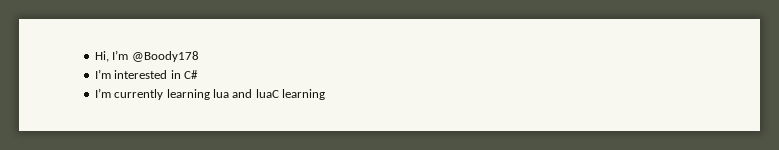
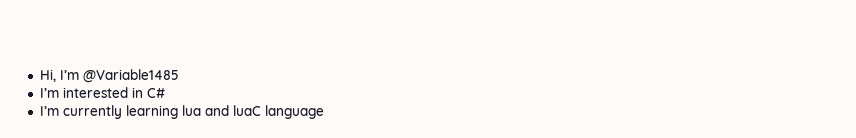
- Hi, I’m @Boody178
+ Hi, I’m @Variable1485
- I’m currently learning lua and luaC learning
+ I’m currently learning lua and luaC language

